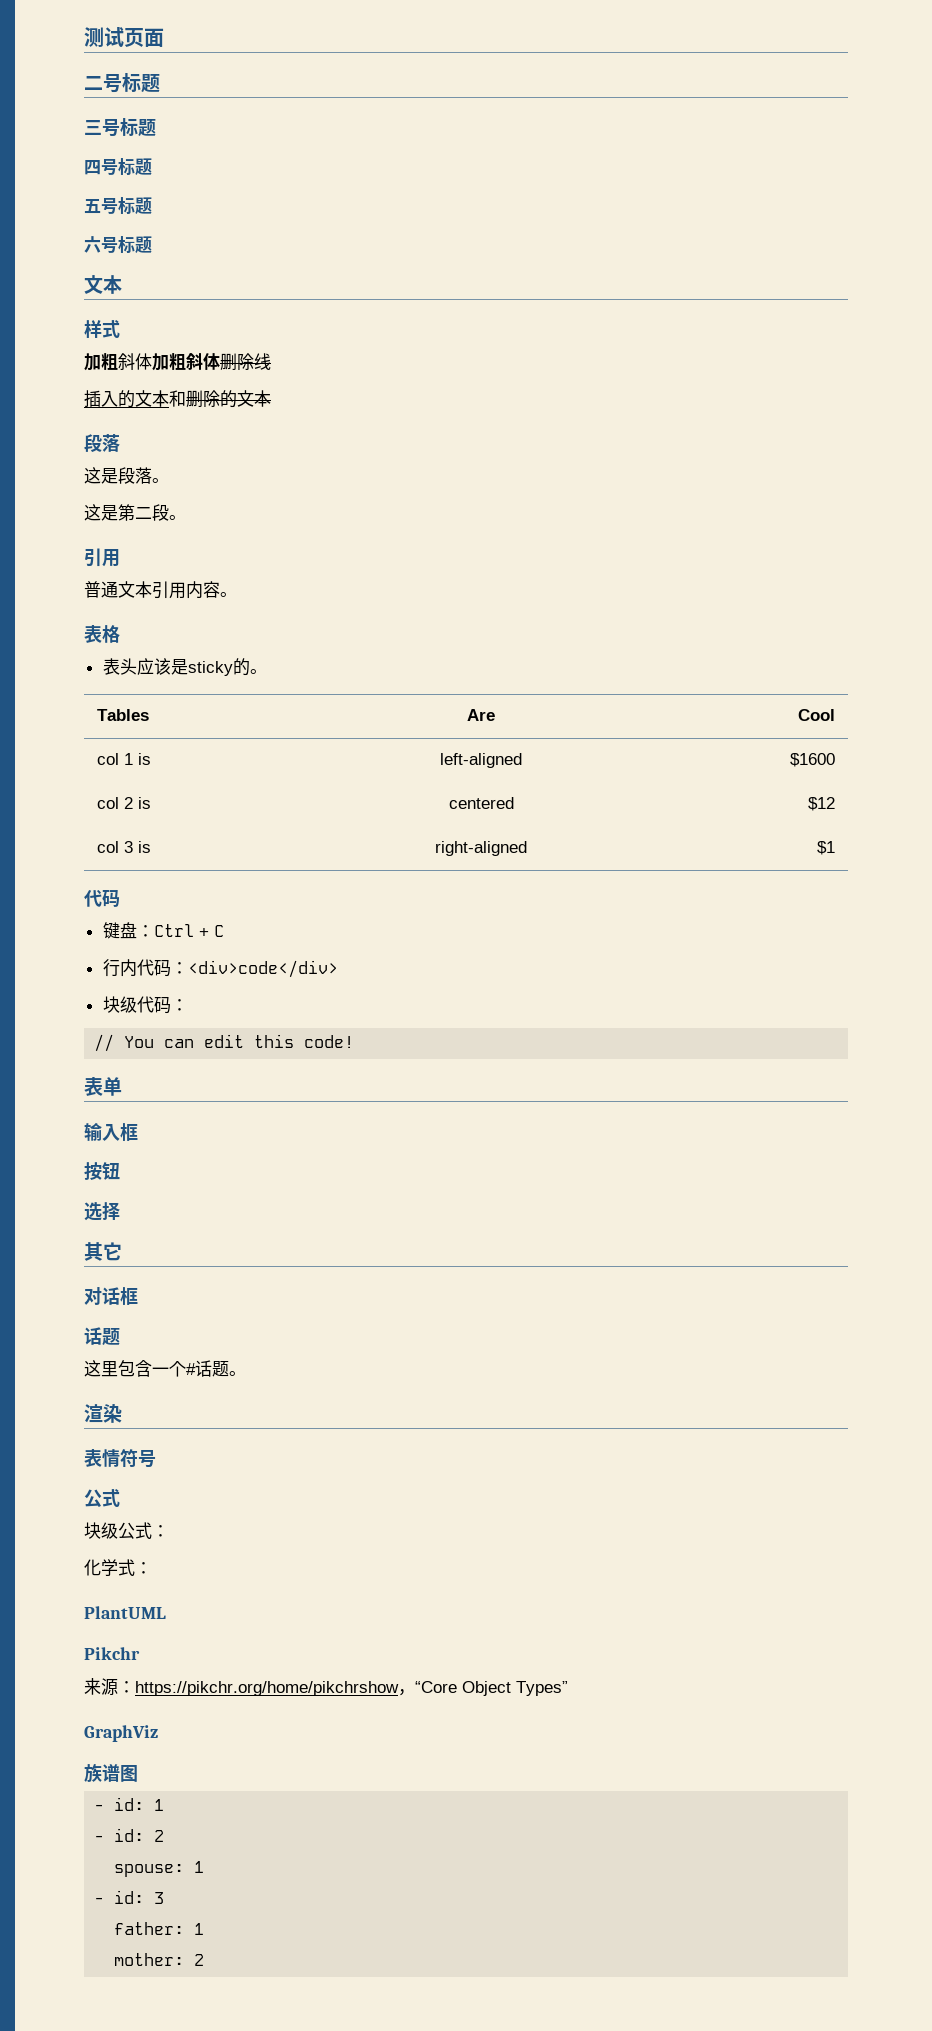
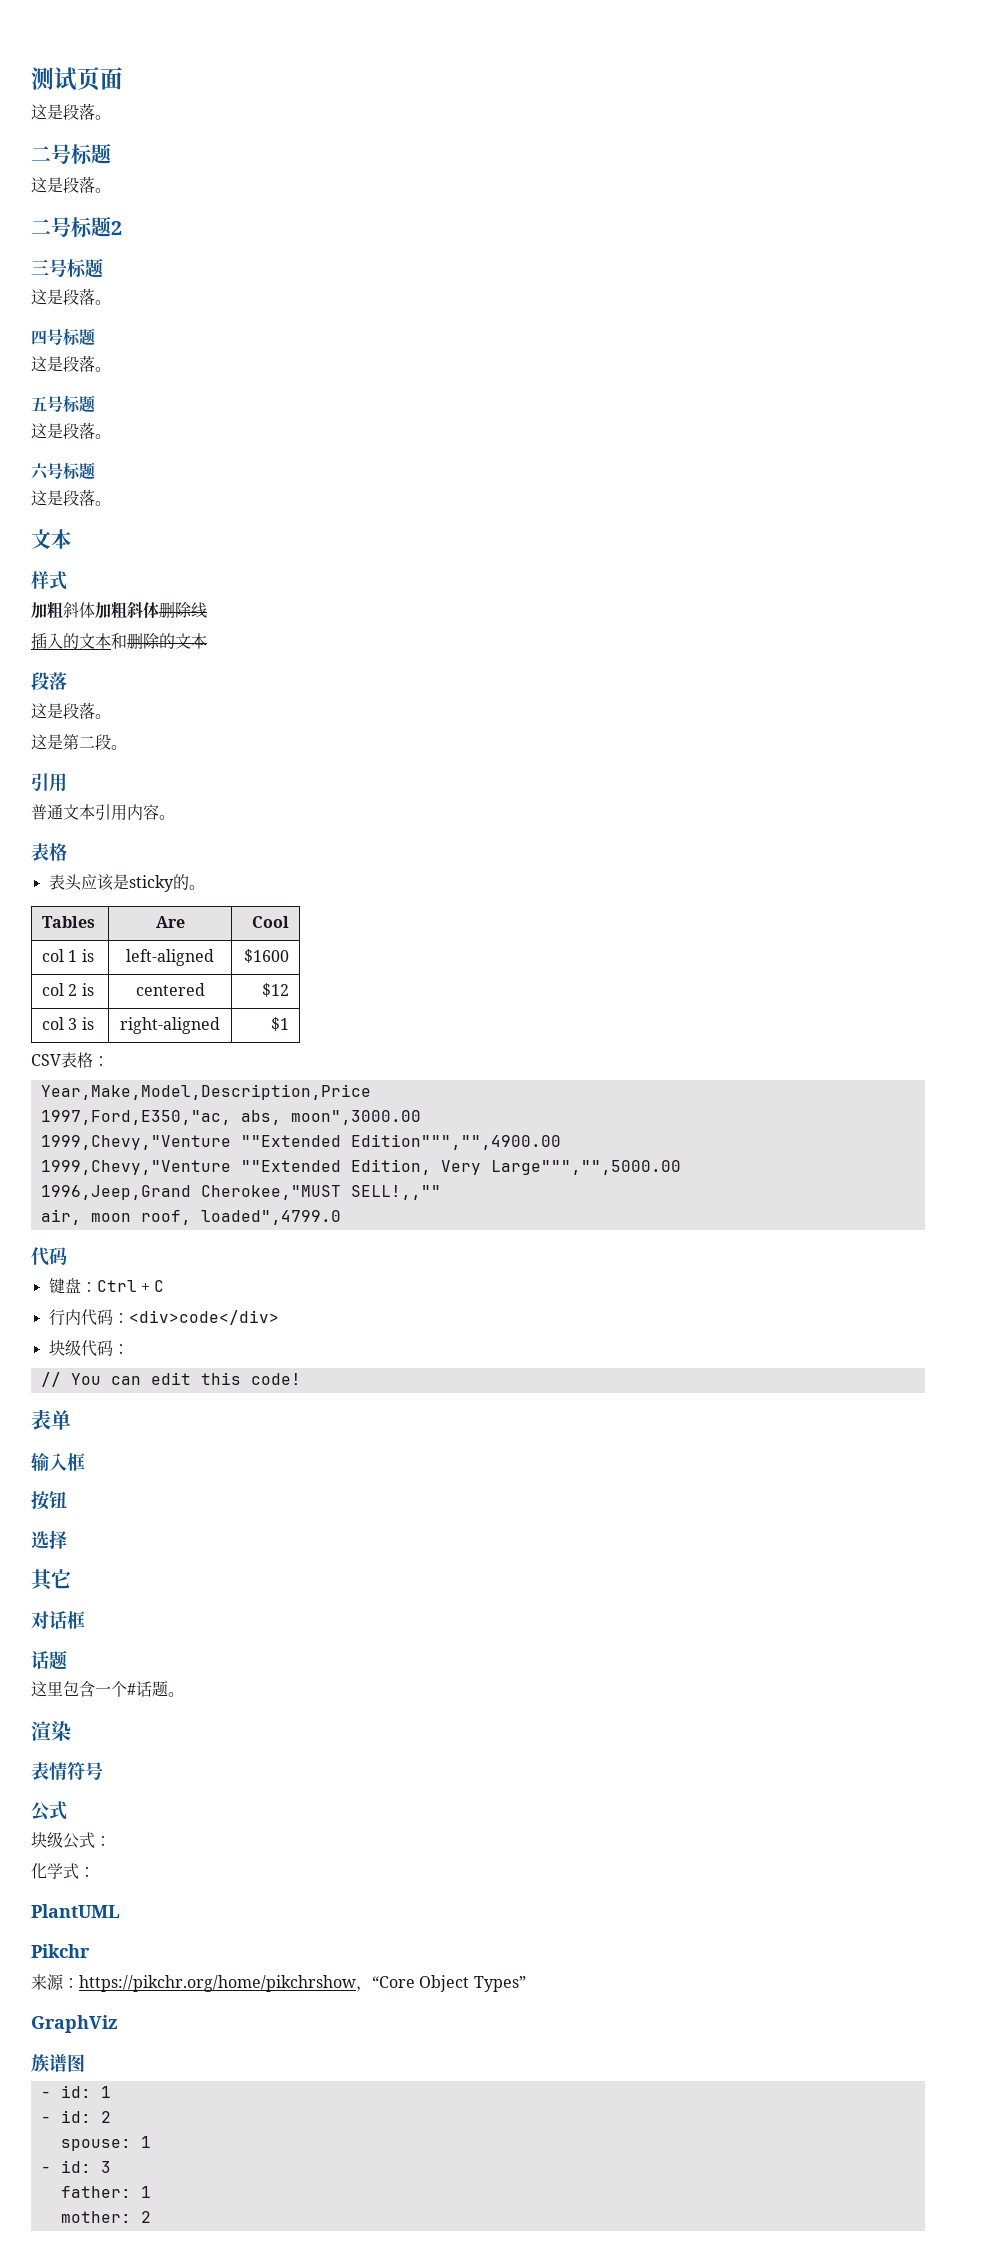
  测试页面
+ 这是段落。
  二号标题
+ 这是段落。
+ 二号标题2
  三号标题
+ 这是段落。
  四号标题
+ 这是段落。
  五号标题
+ 这是段落。
  六号标题
+ 这是段落。
+ CSV表格：
+ Year,Make,Model,Description,Price
+ 1997,Ford,E350,"ac, abs, moon",3000.00
+ 1999,Chevy,"Venture ""Extended Edition""","",4900.00
+ 1999,Chevy,"Venture ""Extended Edition, Very Large""","",5000.00
+ 1996,Jeep,Grand Cherokee,"MUST SELL!,,""
+ air, moon roof, loaded",4799.0

